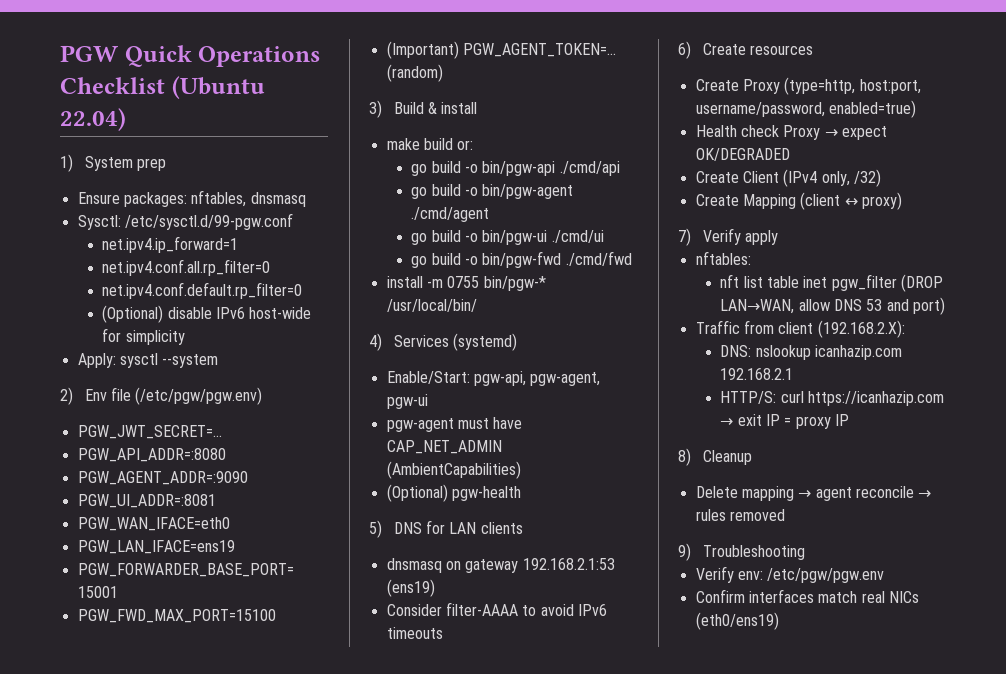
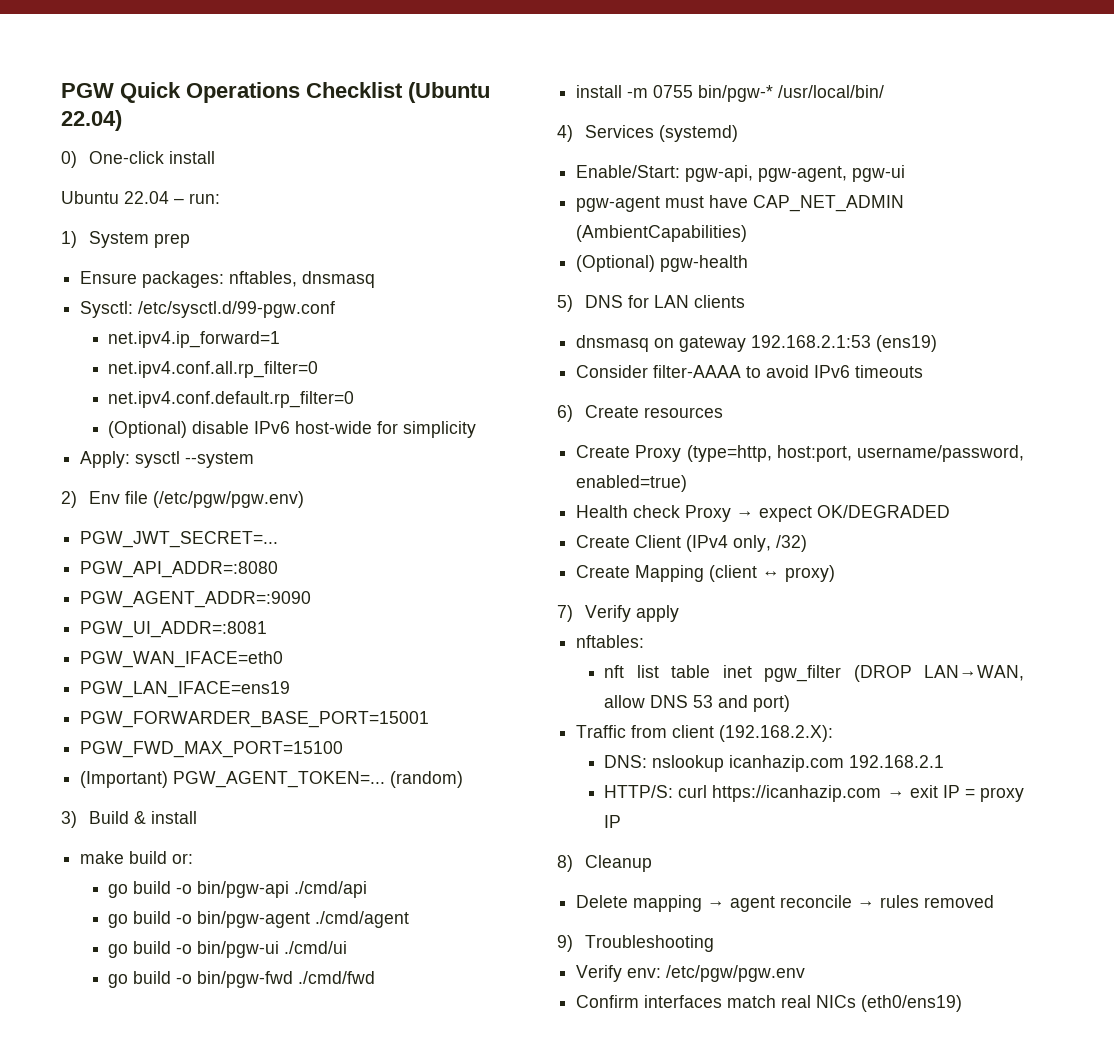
+ 0) One-click install
+ Ubuntu 22.04 – run:

